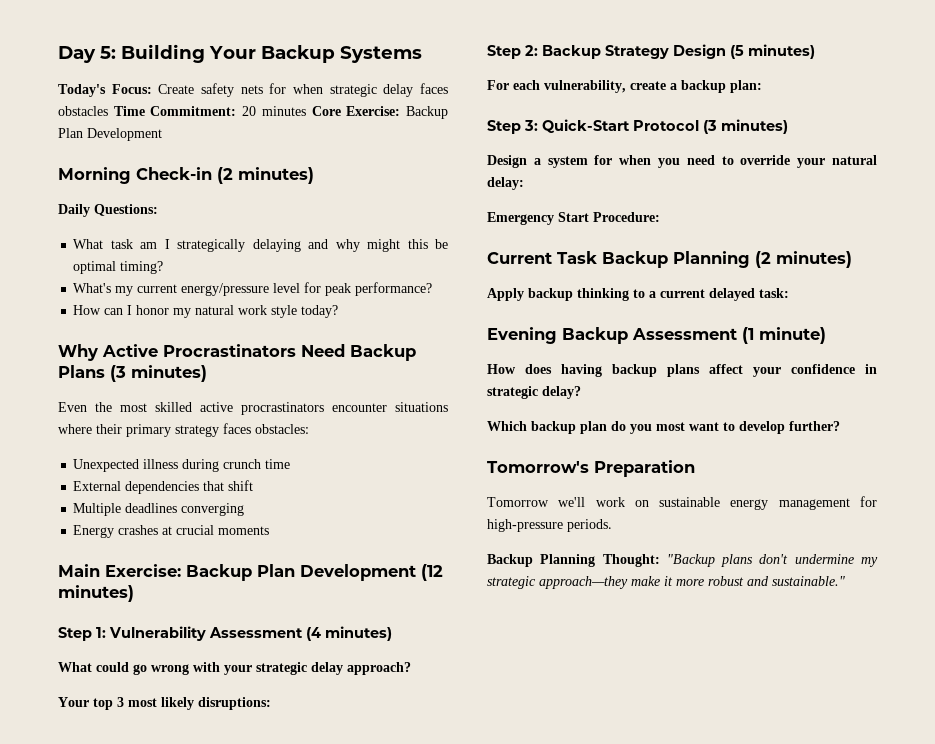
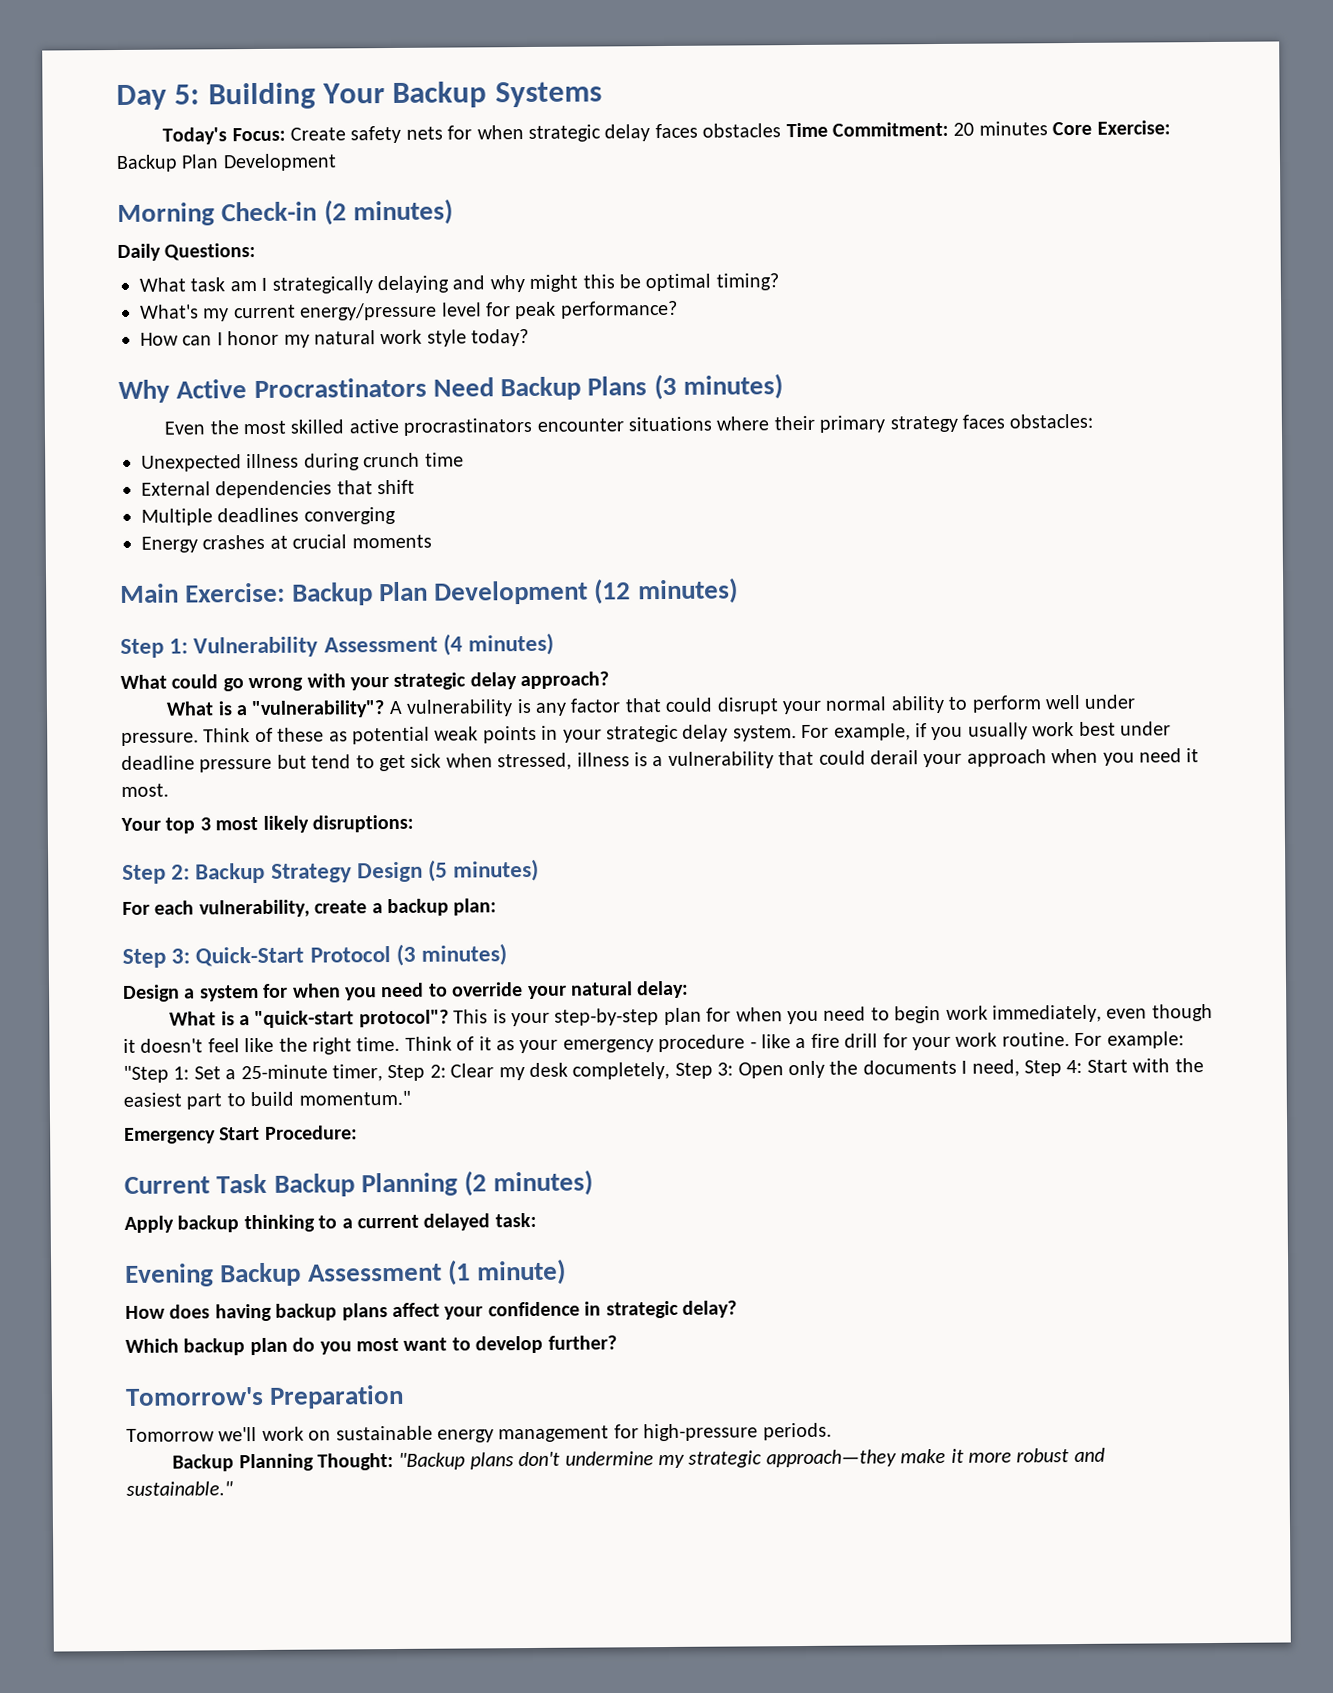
+ What is a "vulnerability"? A vulnerability is any factor that could disrupt your normal ability to perform well under pressure. Think of these as potential weak points in your strategic delay system. For example, if you usually work best under deadline pressure but tend to get sick when stressed, illness is a vulnerability that could derail your approach when you need it most.
+ What is a "quick-start protocol"? This is your step-by-step plan for when you need to begin work immediately, even though it doesn't feel like the right time. Think of it as your emergency procedure - like a fire drill for your work routine. For example: "Step 1: Set a 25-minute timer, Step 2: Clear my desk completely, Step 3: Open only the documents I need, Step 4: Start with the easiest part to build momentum."

